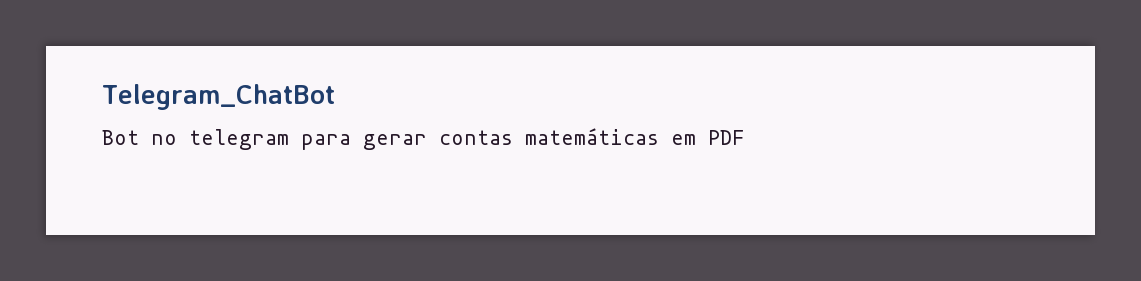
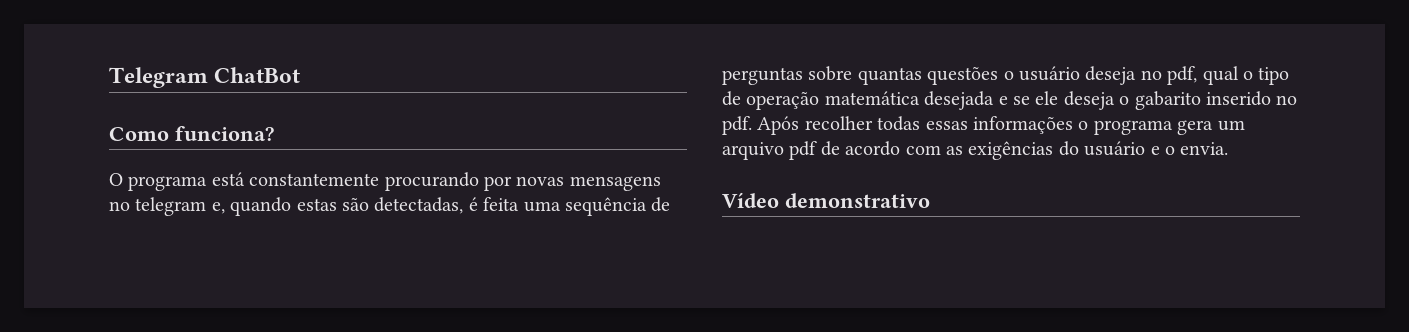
- Telegram_ChatBot
- Bot no telegram para gerar contas matemáticas em PDF
+ Telegram ChatBot
+ Como funciona?
+ O programa está constantemente procurando por novas mensagens no telegram e, quando estas são detectadas, é feita uma sequência de perguntas sobre quantas questões o usuário deseja no pdf, qual o tipo de operação matemática desejada e se ele deseja o gabarito inserido no pdf. Após recolher todas essas informações o programa gera um arquivo pdf de acordo com as exigências do usuário e o envia.
+ Vídeo demonstrativo

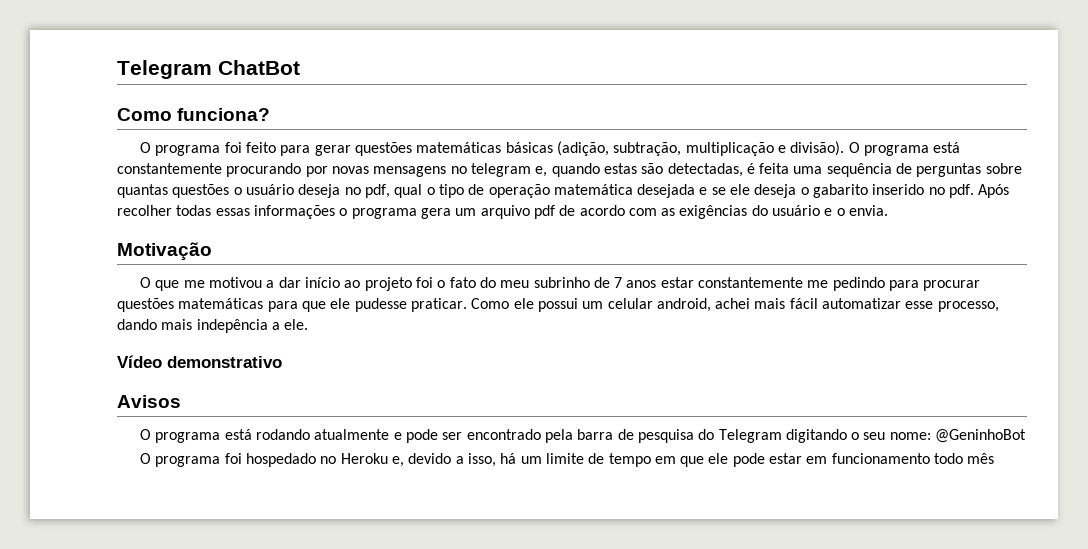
- O programa está constantemente procurando por novas mensagens no telegram e, quando estas são detectadas, é feita uma sequência de perguntas sobre quantas questões o usuário deseja no pdf, qual o tipo de operação matemática desejada e se ele deseja o gabarito inserido no pdf.
+ O programa foi feito para gerar questões matemáticas básicas (adição, subtração, multiplicação e divisão). O programa está constantemente procurando por novas mensagens no telegram e, quando estas são detectadas, é feita uma sequência de perguntas sobre quantas questões o usuário deseja no pdf, qual o tipo de operação matemática desejada e se ele deseja o gabarito inserido no pdf.
+ Motivação
+ O que me motivou a dar início ao projeto foi o fato do meu subrinho de 7 anos estar constantemente me pedindo para procurar questões matemáticas para que ele pudesse praticar. Como ele possui um celular android, achei mais fácil automatizar esse processo, dando mais indepência a ele.
  Vídeo demonstrativo
+ Avisos
+ O programa está rodando atualmente e pode ser encontrado pela barra de pesquisa do Telegram digitando o seu nome: @GeninhoBot
+ O programa foi hospedado no Heroku e, devido a isso, há um limite de tempo em que ele pode estar em funcionamento todo mês

